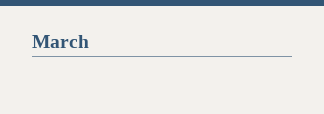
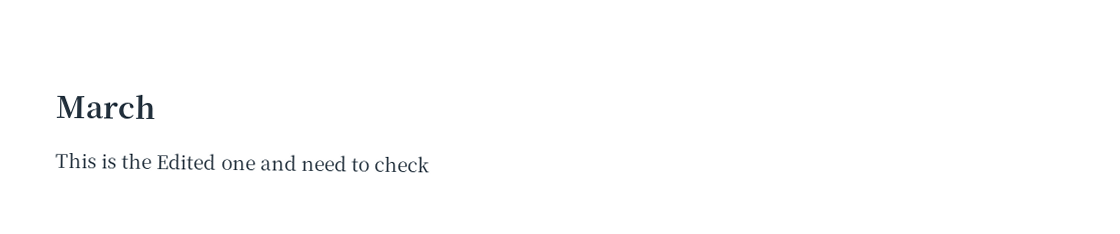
+ This is the Edited one and need to check

